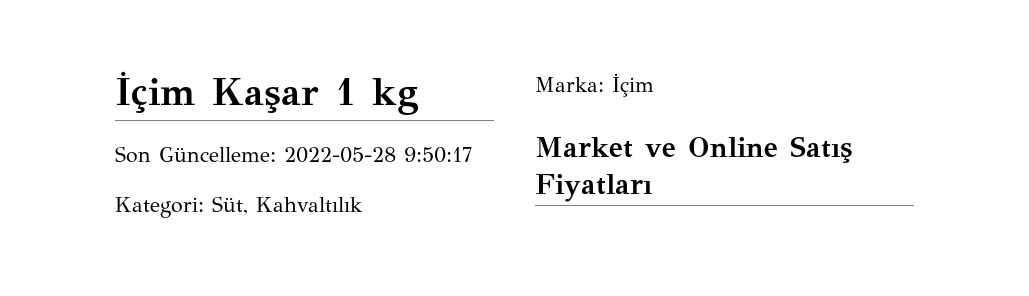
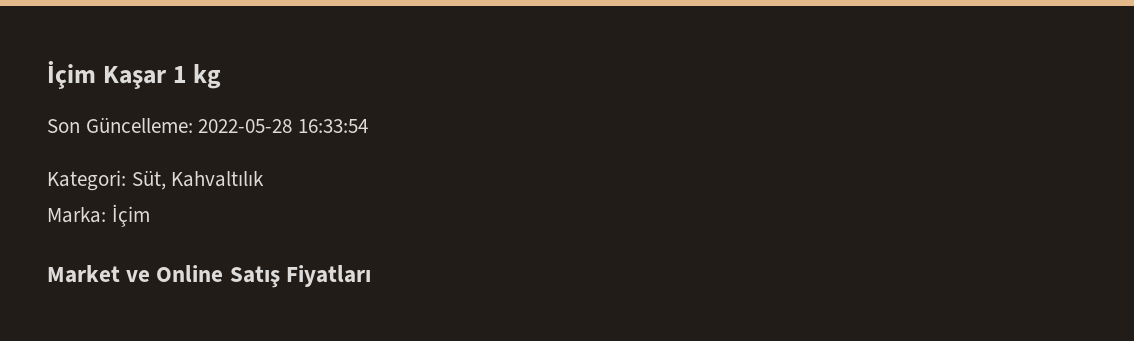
- Son Güncelleme: 2022-05-28 9:50:17
+ Son Güncelleme: 2022-05-28 16:33:54

